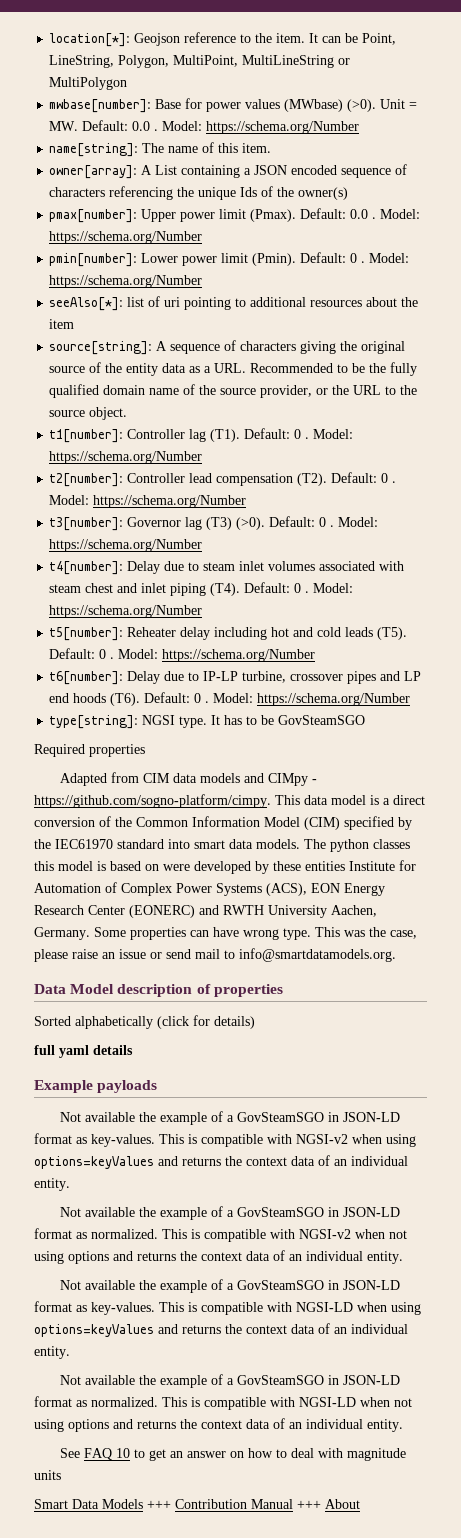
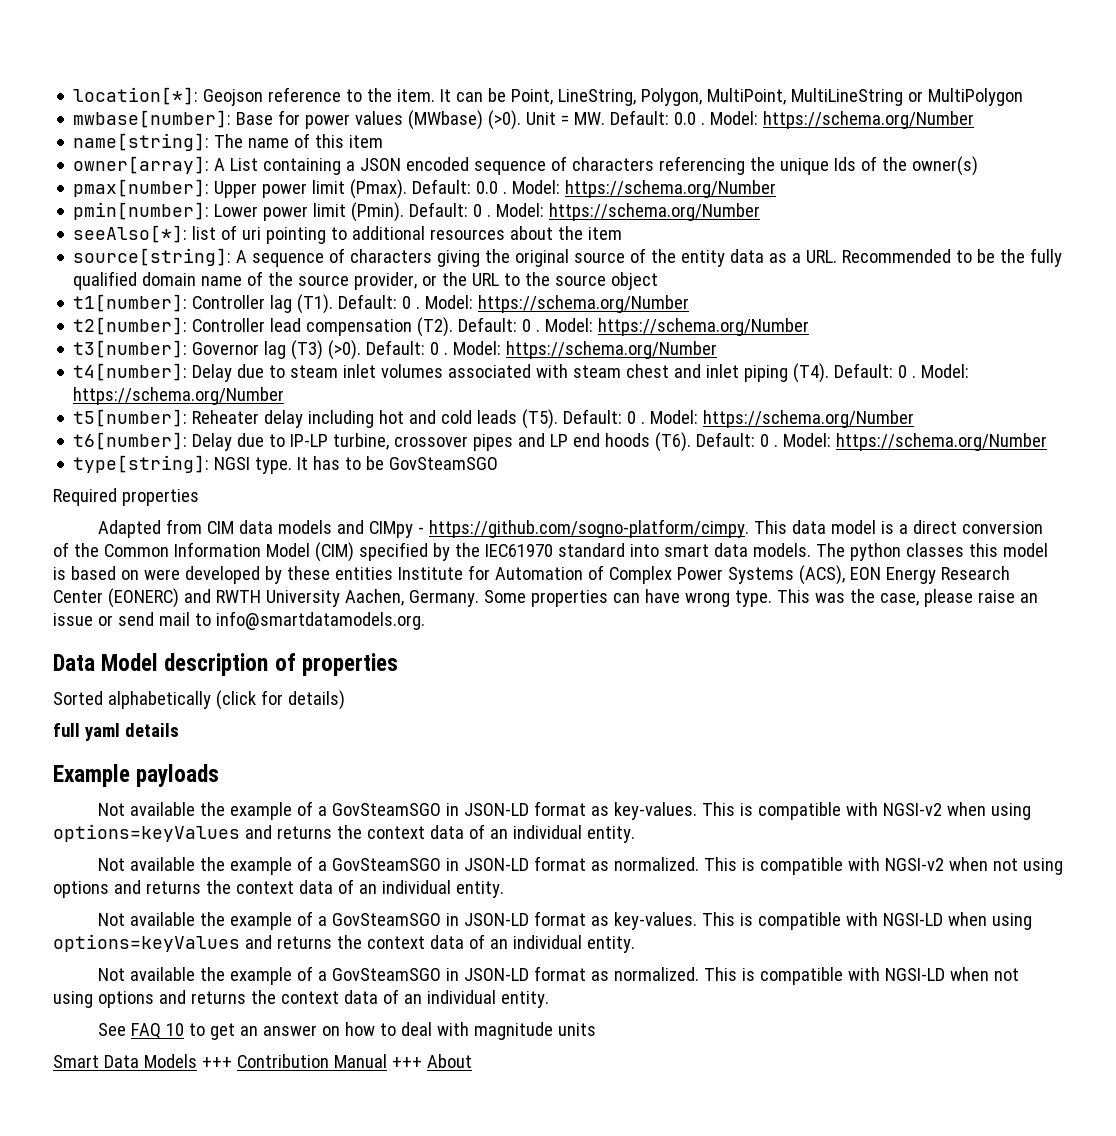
- name[string]: The name of this item.
+ name[string]: The name of this item
- source[string]: A sequence of characters giving the original source of the entity data as a URL. Recommended to be the fully qualified domain name of the source provider, or the URL to the source object.
+ source[string]: A sequence of characters giving the original source of the entity data as a URL. Recommended to be the fully qualified domain name of the source provider, or the URL to the source object

